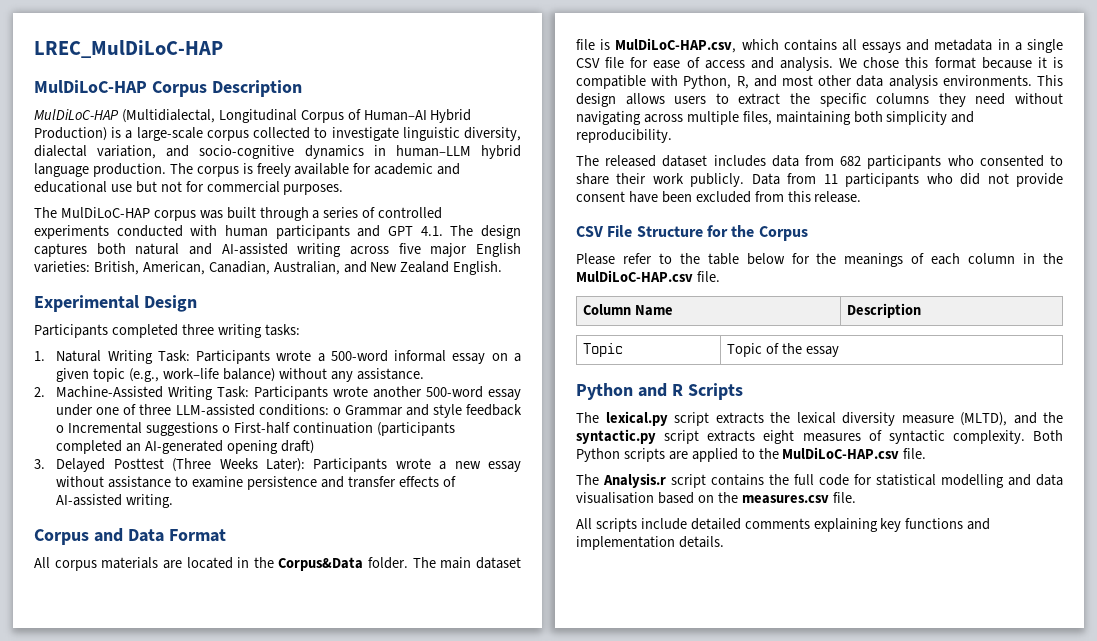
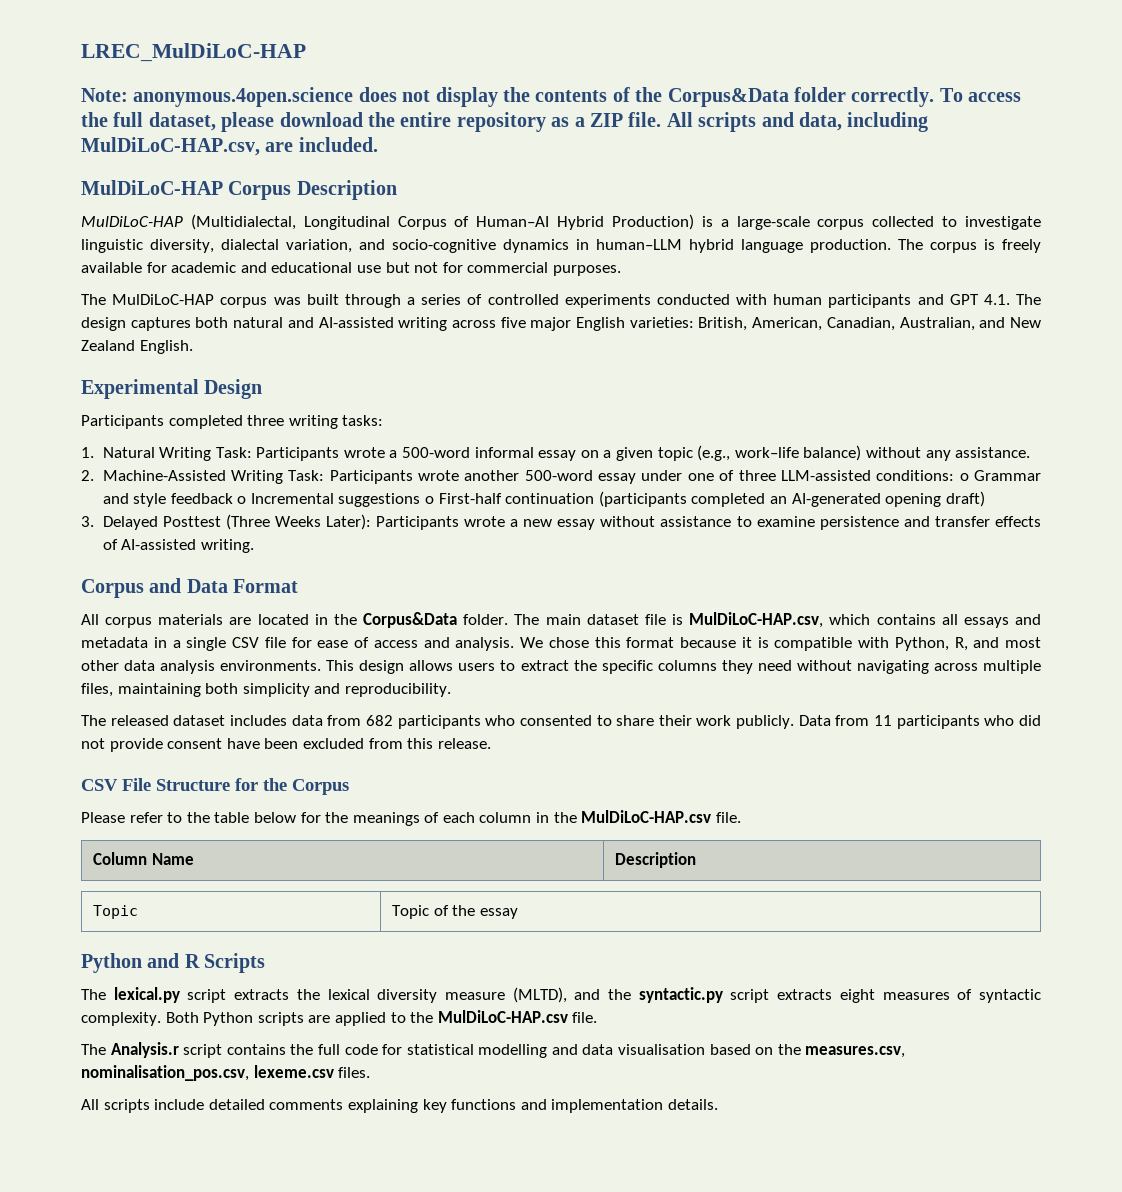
+ Note: anonymous.4open.science does not display the contents of the Corpus&Data folder correctly. To access the full dataset, please download the entire repository as a ZIP file. All scripts and data, including MulDiLoC-HAP.csv, are included.
- The Analysis.r script contains the full code for statistical modelling and data visualisation based on the measures.csv file.
+ The Analysis.r script contains the full code for statistical modelling and data visualisation based on the measures.csv, nominalisation_pos.csv, lexeme.csv files.

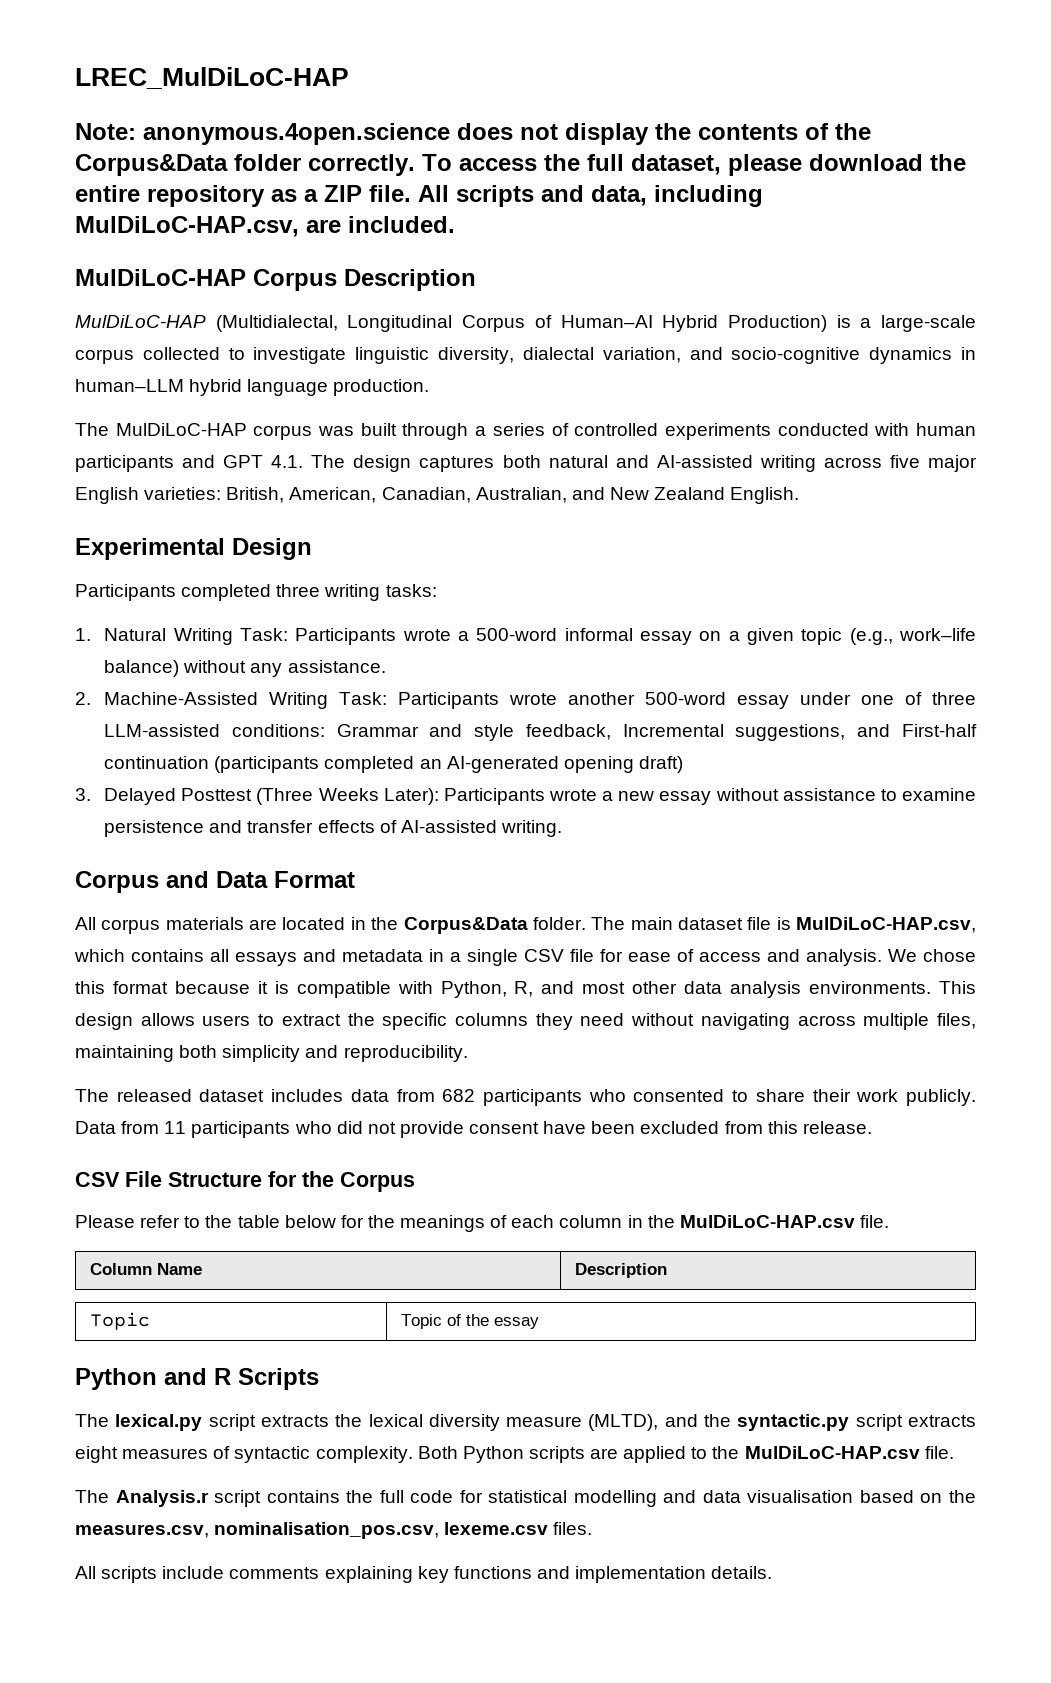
- The corpus is freely available for academic and educational use but not for commercial purposes.
- 2. Machine-Assisted Writing Task: Participants wrote another 500-word essay under one of three LLM-assisted conditions: o Grammar and style feedback o Incremental suggestions o First-half continuation (participants completed an AI-generated opening draft)
+ 2. Machine-Assisted Writing Task: Participants wrote another 500-word essay under one of three LLM-assisted conditions: Grammar and style feedback, Incremental suggestions, and First-half continuation (participants completed an AI-generated opening draft)
- All scripts include detailed comments explaining key functions and implementation details.
+ All scripts include comments explaining key functions and implementation details.

